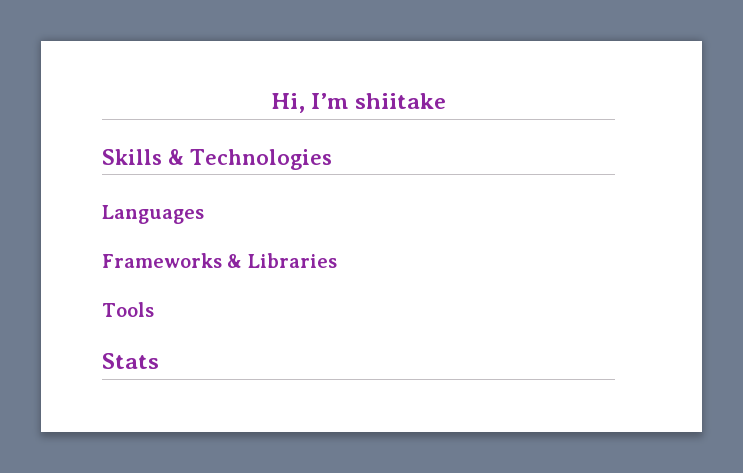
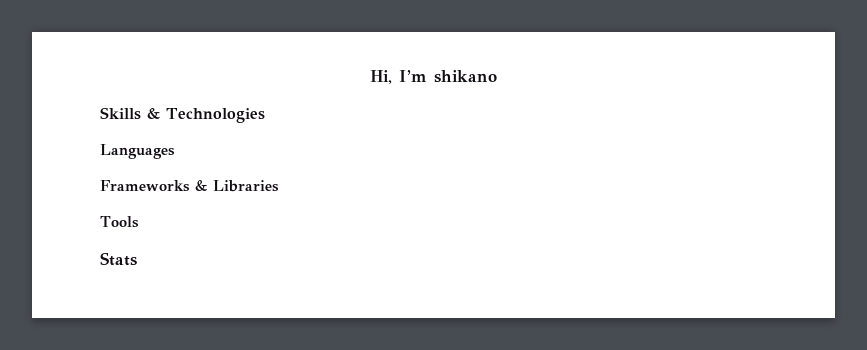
- Hi, I’m shiitake
+ Hi, I’m shikano

